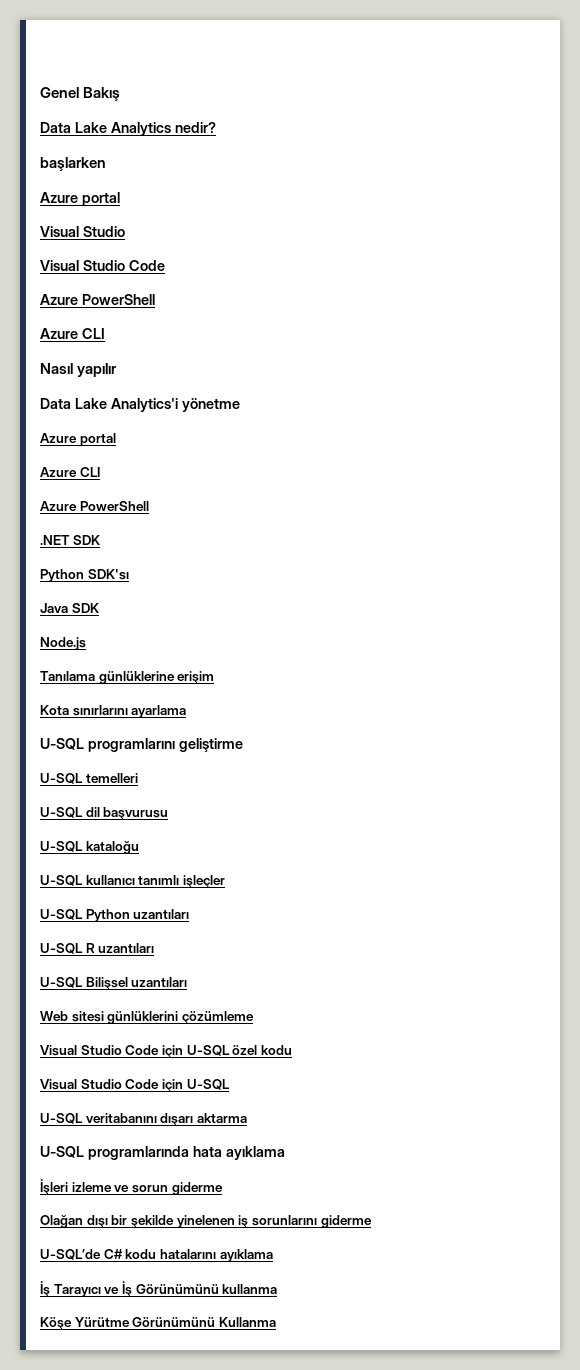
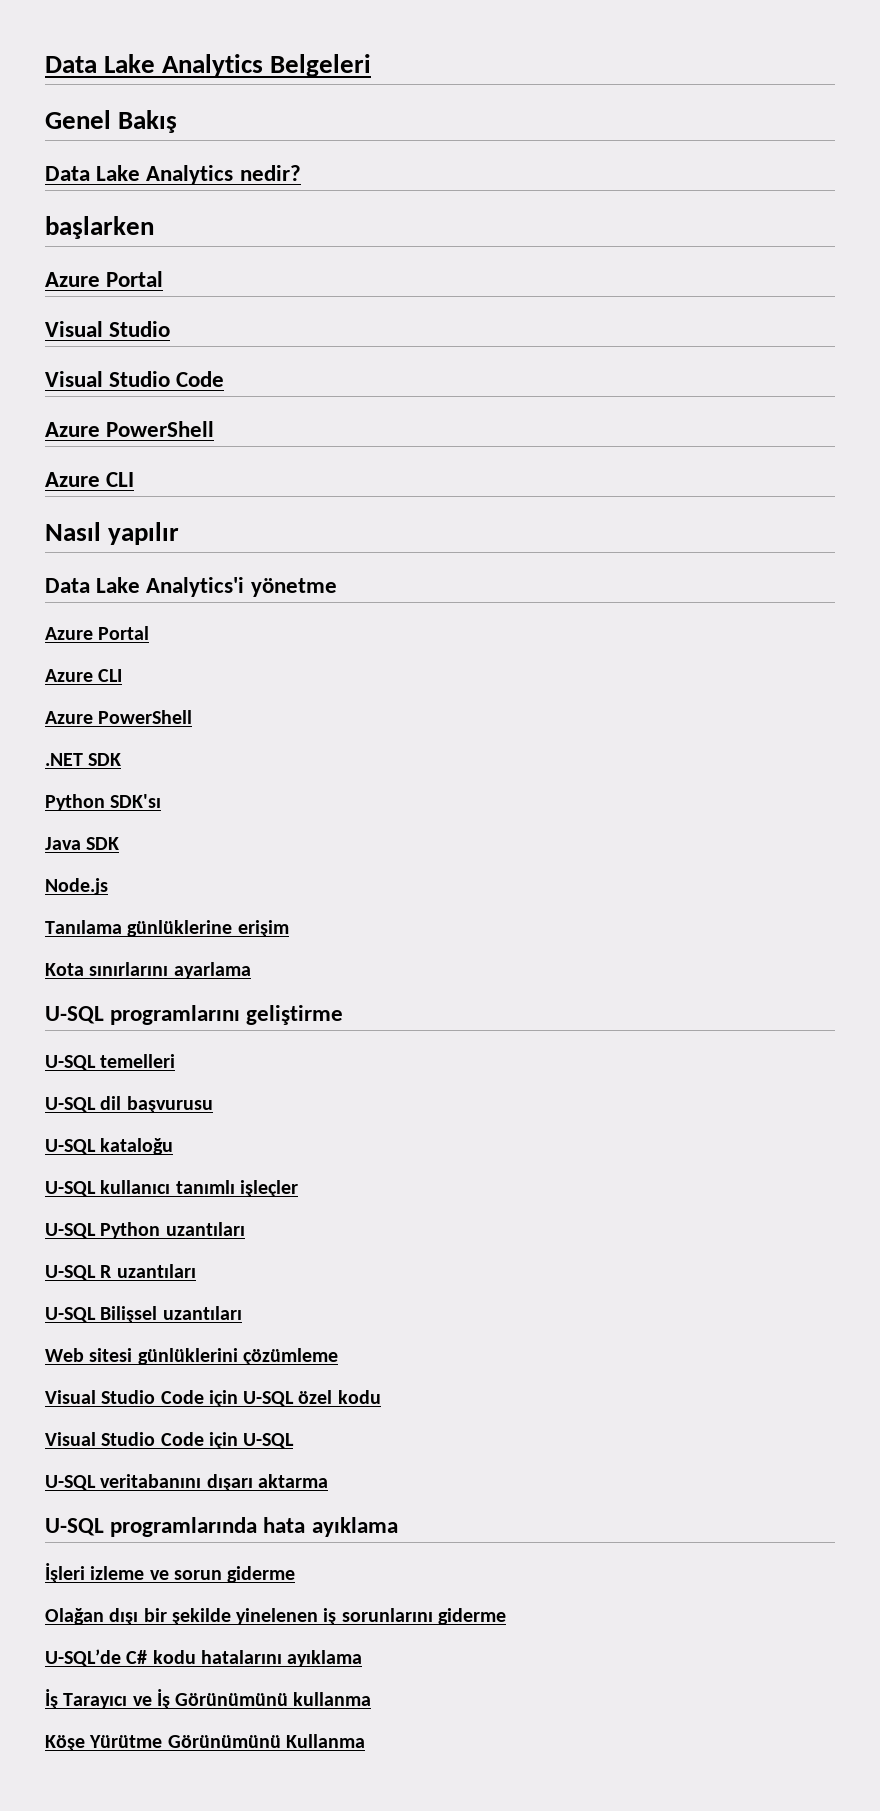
+ Data Lake Analytics Belgeleri
  başlarken
- Azure portal
+ Azure Portal
  Data Lake Analytics'i yönetme
- Azure portal
+ Azure Portal

